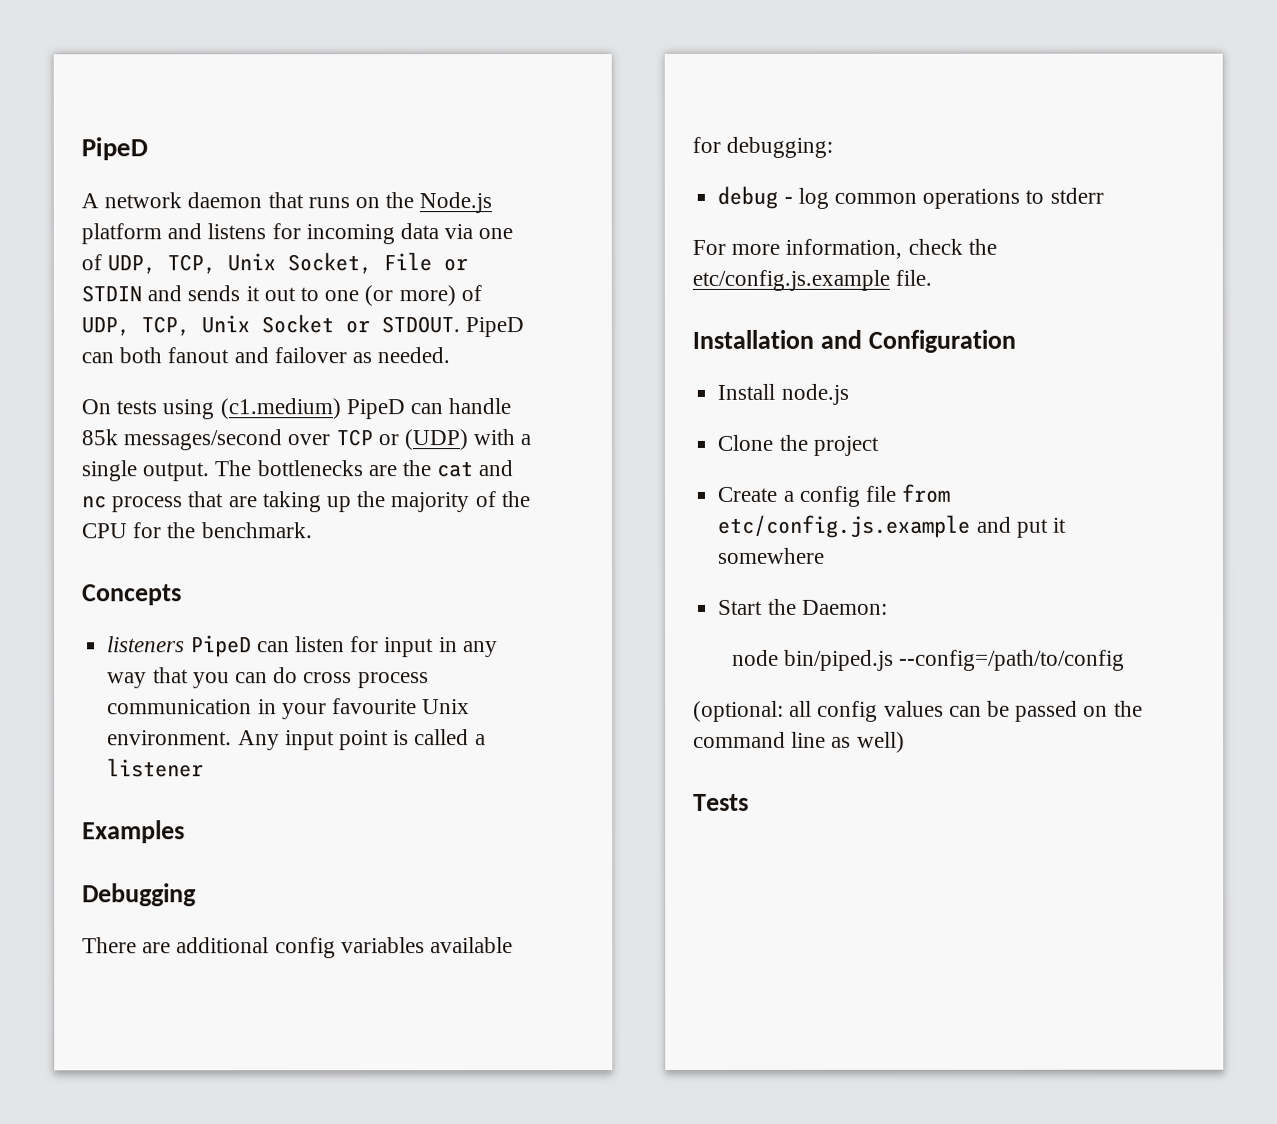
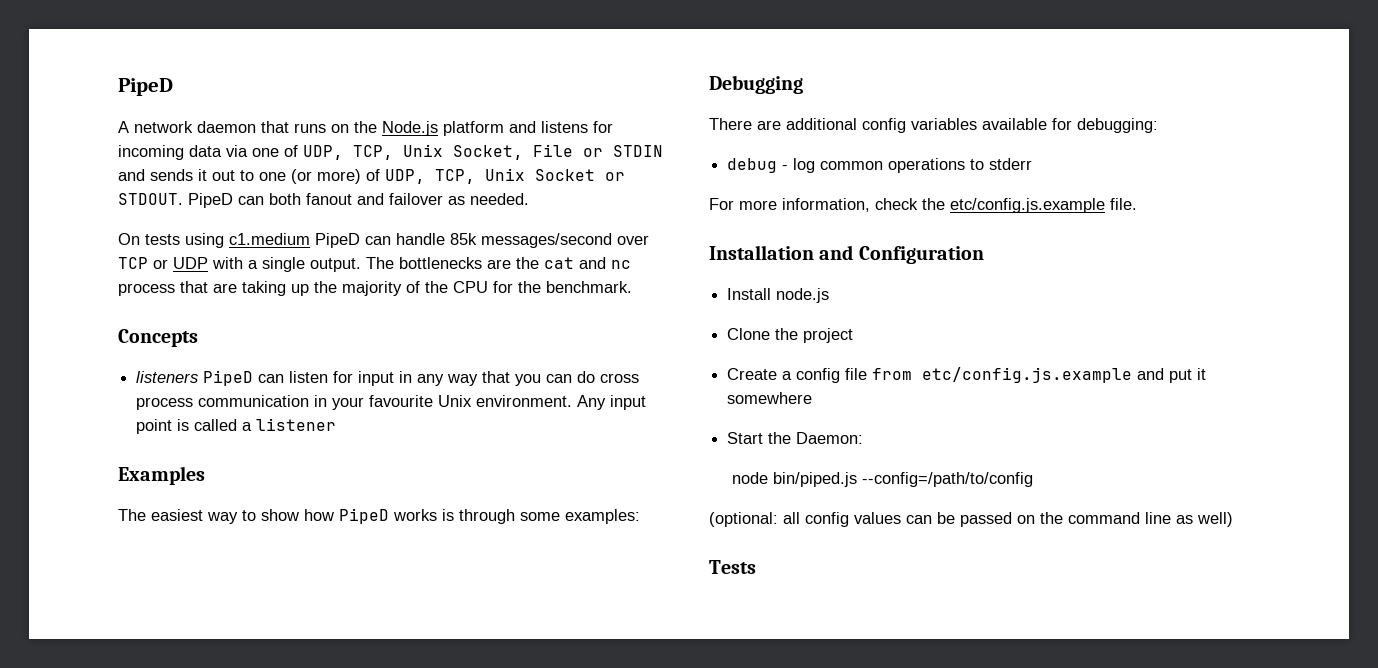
- On tests using (c1.medium) PipeD can handle 85k messages/second over TCP or (UDP) with a single output.
+ On tests using c1.medium PipeD can handle 85k messages/second over TCP or UDP with a single output.
+ The easiest way to show how PipeD works is through some examples:

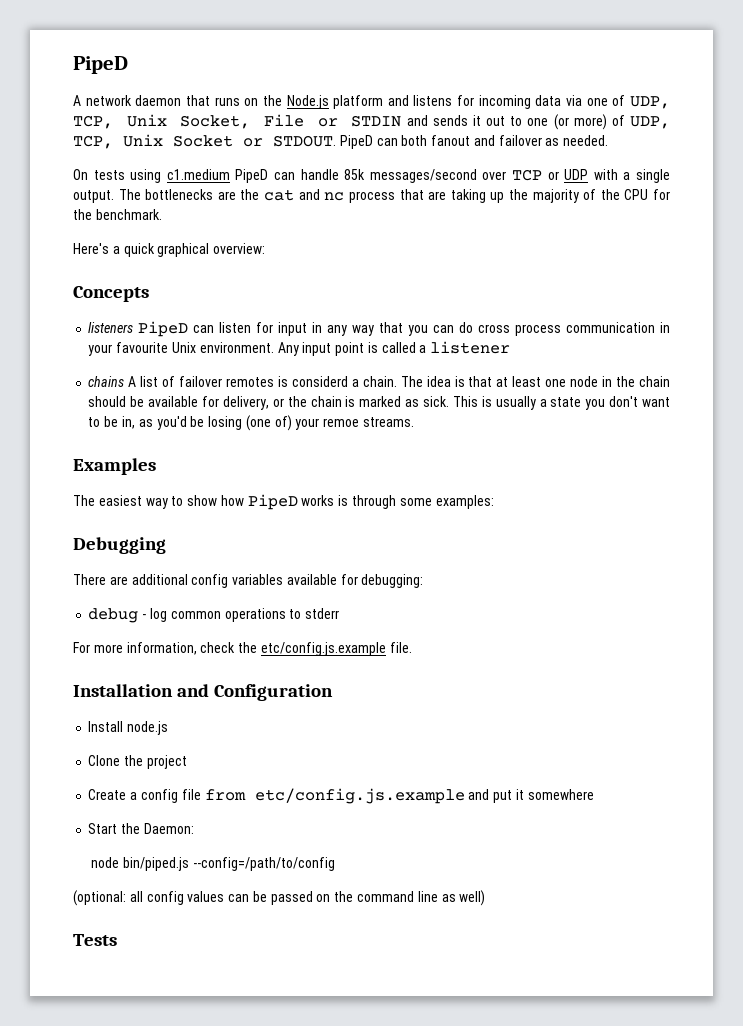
+ Here's a quick graphical overview:
+ chains A list of failover remotes is considerd a chain. The idea is that at least one node in the chain should be available for delivery, or the chain is marked as sick. This is usually a state you don't want to be in, as you'd be losing (one of) your remoe streams.

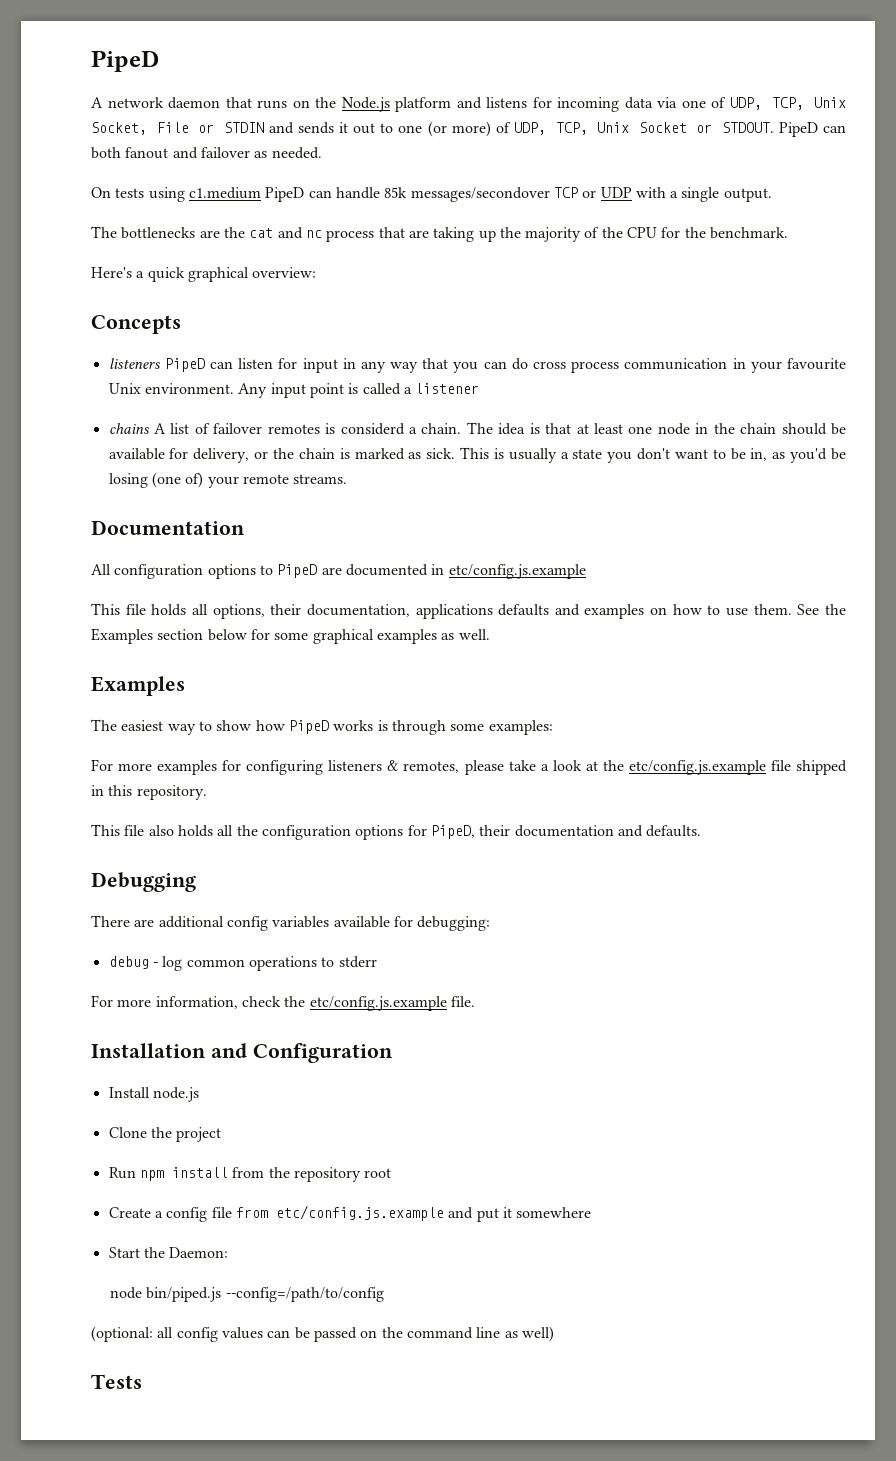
- On tests using c1.medium PipeD can handle 85k messages/second over TCP or UDP with a single output. The bottlenecks are the cat and nc process that are taking up the majority of the CPU for the benchmark.
+ On tests using c1.medium PipeD can handle 85k messages/secondover TCP or UDP with a single output.
+ The bottlenecks are the cat and nc process that are taking up the majority of the CPU for the benchmark.
- This is usually a state you don't want to be in, as you'd be losing (one of) your remoe streams.
+ This is usually a state you don't want to be in, as you'd be losing (one of) your remote streams.
+ Documentation
+ All configuration options to PipeD are documented in etc/config.js.example
+ This file holds all options, their documentation, applications defaults and examples on how to use them. See the Examples section below for some graphical examples as well.
+ For more examples for configuring listeners & remotes, please take a look at the etc/config.js.example file shipped in this repository.
+ This file also holds all the configuration options for PipeD, their documentation and defaults.
+ Run npm install from the repository root

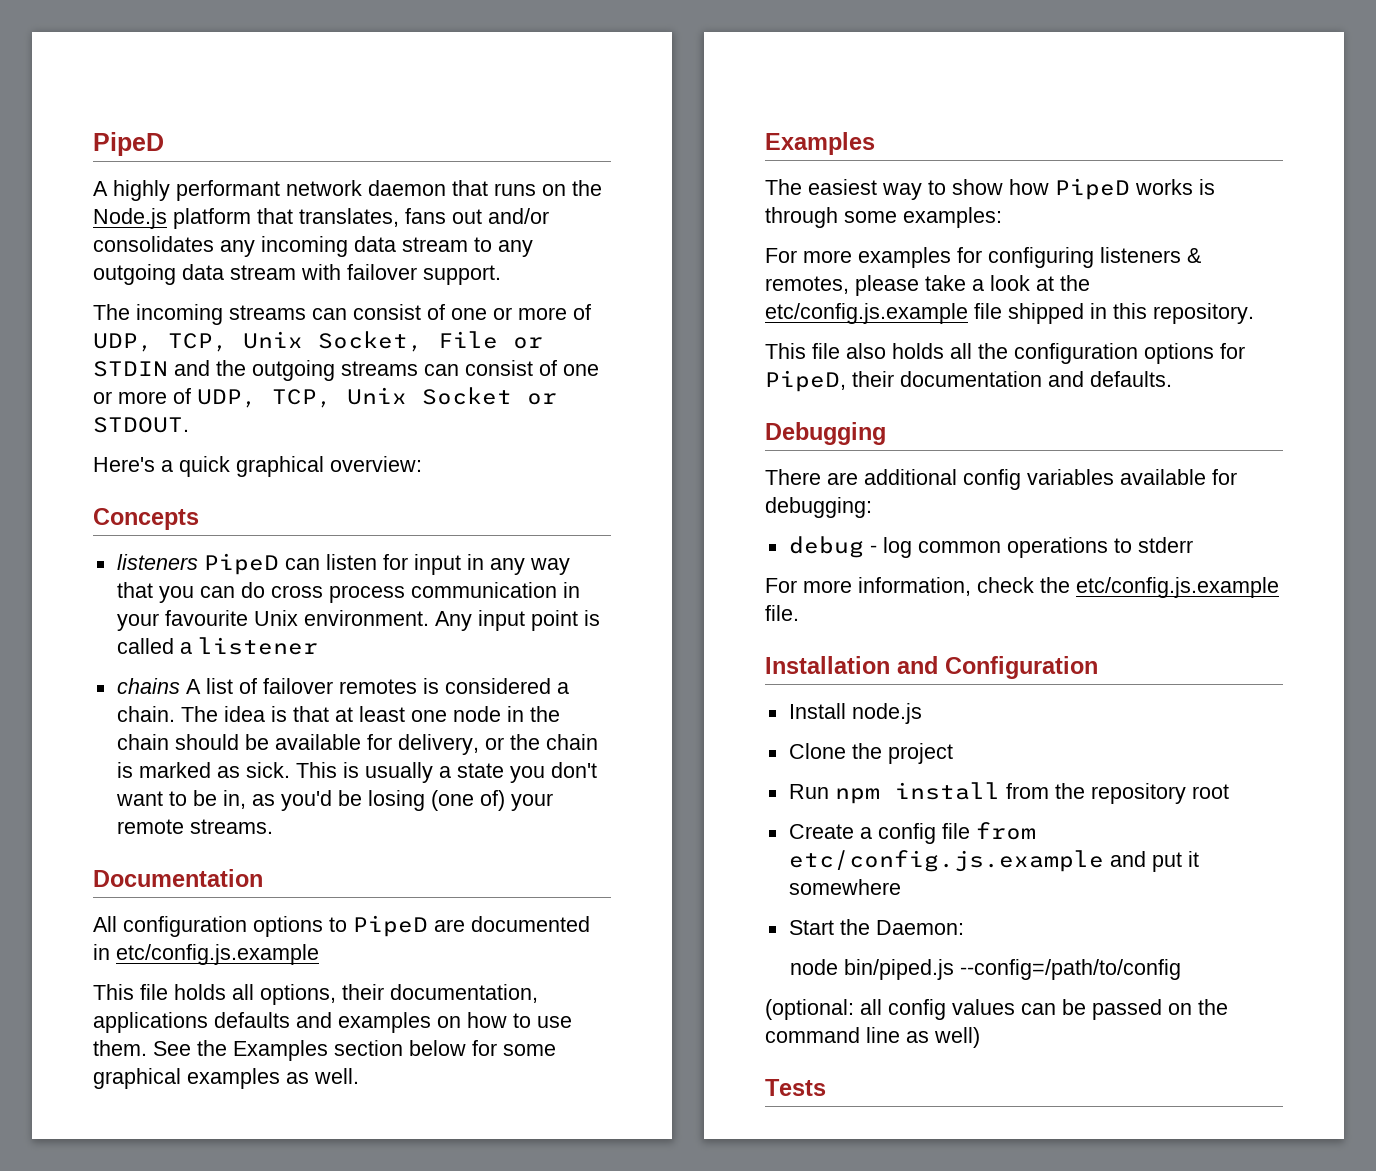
- A network daemon that runs on the Node.js platform and listens for incoming data via one of UDP, TCP, Unix Socket, File or STDIN and sends it out to one (or more) of UDP, TCP, Unix Socket or STDOUT. PipeD can both fanout and failover as needed.
- On tests using c1.medium PipeD can handle 85k messages/secondover TCP or UDP with a single output.
- The bottlenecks are the cat and nc process that are taking up the majority of the CPU for the benchmark.
+ A highly performant network daemon that runs on the Node.js platform that translates, fans out and/or consolidates any incoming data stream to any outgoing data stream with failover support.
+ The incoming streams can consist of one or more of UDP, TCP, Unix Socket, File or STDIN and the outgoing streams can consist of one or more of UDP, TCP, Unix Socket or STDOUT.
- chains A list of failover remotes is considerd a chain.
+ chains A list of failover remotes is considered a chain.

